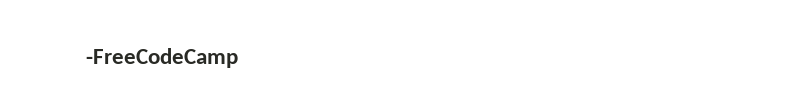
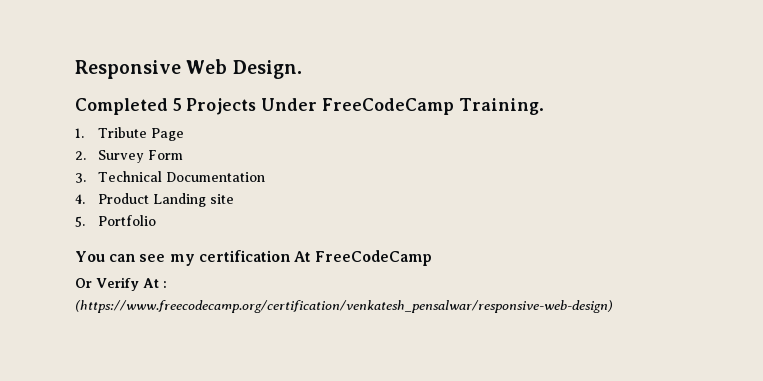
- -FreeCodeCamp
+ Responsive Web Design.
+ Completed 5 Projects Under FreeCodeCamp Training.
+ 1. Tribute Page
+ 2. Survey Form
+ 3. Technical Documentation
+ 4. Product Landing site
+ 5. Portfolio
+ You can see my certification At FreeCodeCamp
+ Or Verify At : (https://www.freecodecamp.org/certification/venkatesh_pensalwar/responsive-web-design)

